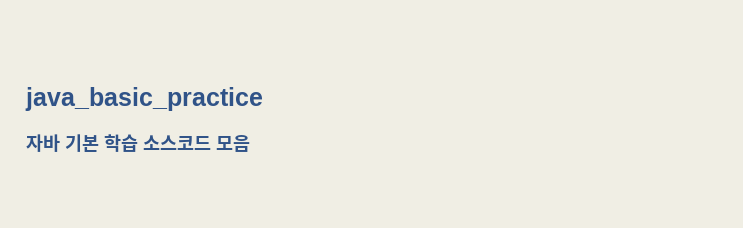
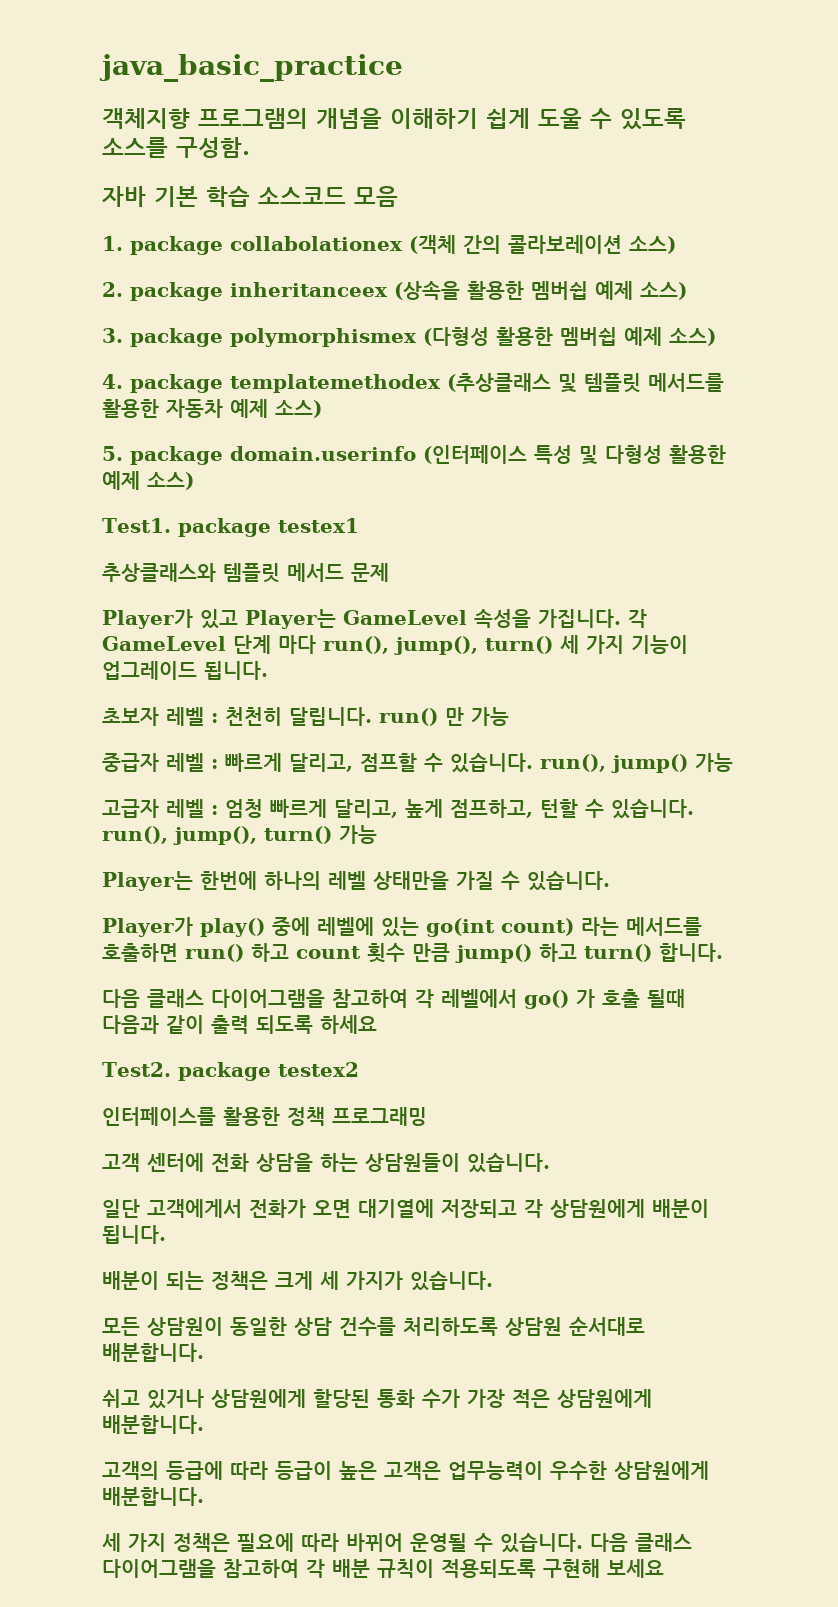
+ 객체지향 프로그램의 개념을 이해하기 쉽게 도울 수 있도록 소스를 구성함.
+ 1. package collabolationex (객체 간의 콜라보레이션 소스)
+ 2. package inheritanceex (상속을 활용한 멤버쉽 예제 소스)
+ 3. package polymorphismex (다형성 활용한 멤버쉽 예제 소스)
+ 4. package templatemethodex (추상클래스 및 템플릿 메서드를 활용한 자동차 예제 소스)
+ 5. package domain.userinfo (인터페이스 특성 및 다형성 활용한 예제 소스)
+ Test1. package testex1
+ 추상클래스와 템플릿 메서드 문제
+ Player가 있고 Player는 GameLevel 속성을 가집니다. 각 GameLevel 단계 마다 run(), jump(), turn() 세 가지 기능이 업그레이드 됩니다.
+ 초보자 레벨 : 천천히 달립니다. run() 만 가능
+ 중급자 레벨 : 빠르게 달리고, 점프할 수 있습니다. run(), jump() 가능
+ 고급자 레벨 : 엄청 빠르게 달리고, 높게 점프하고, 턴할 수 있습니다. run(), jump(), turn() 가능
+ Player는 한번에 하나의 레벨 상태만을 가질 수 있습니다.
+ Player가 play() 중에 레벨에 있는 go(int count) 라는 메서드를 호출하면 run() 하고 count 횟수 만큼 jump() 하고 turn() 합니다.
+ 다음 클래스 다이어그램을 참고하여 각 레벨에서 go() 가 호출 될때 다음과 같이 출력 되도록 하세요
+ Test2. package testex2
+ 인터페이스를 활용한 정책 프로그래밍
+ 고객 센터에 전화 상담을 하는 상담원들이 있습니다.
+ 일단 고객에게서 전화가 오면 대기열에 저장되고 각 상담원에게 배분이 됩니다.
+ 배분이 되는 정책은 크게 세 가지가 있습니다.
+ 모든 상담원이 동일한 상담 건수를 처리하도록 상담원 순서대로 배분합니다.
+ 쉬고 있거나 상담원에게 할당된 통화 수가 가장 적은 상담원에게 배분합니다.
+ 고객의 등급에 따라 등급이 높은 고객은 업무능력이 우수한 상담원에게 배분합니다.
+ 세 가지 정책은 필요에 따라 바뀌어 운영될 수 있습니다. 다음 클래스 다이어그램을 참고하여 각 배분 규칙이 적용되도록 구현해 보세요

